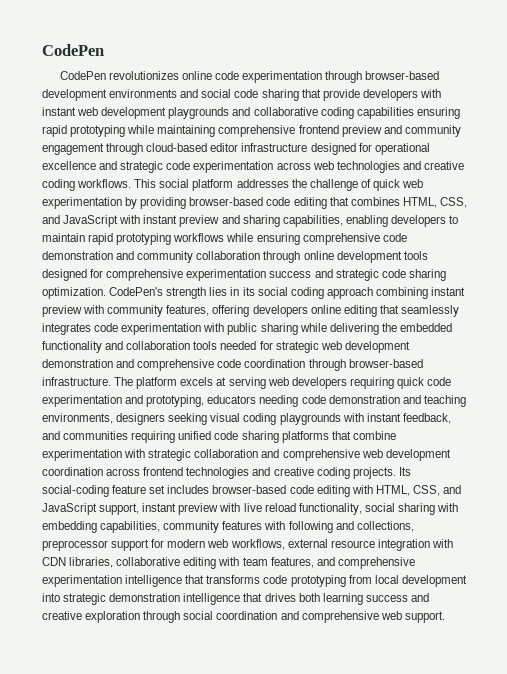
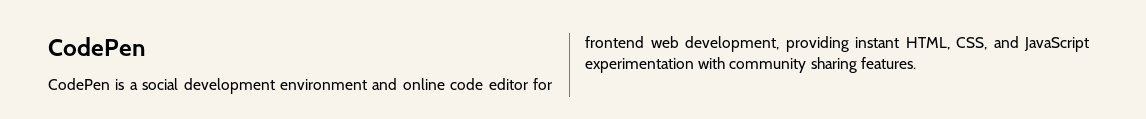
- CodePen revolutionizes online code experimentation through browser-based development environments and social code sharing that provide developers with instant web development playgrounds and collaborative coding capabilities ensuring rapid prototyping while maintaining comprehensive frontend preview and community engagement through cloud-based editor infrastructure designed for operational excellence and strategic code experimentation across web technologies and creative coding workflows. This social platform addresses the challenge of quick web experimentation by providing browser-based code editing that combines HTML, CSS, and JavaScript with instant preview and sharing capabilities, enabling developers to maintain rapid prototyping workflows while ensuring comprehensive code demonstration and community collaboration through online development tools designed for comprehensive experimentation success and strategic code sharing optimization. CodePen's strength lies in its social coding approach combining instant preview with community features, offering developers online editing that seamlessly integrates code experimentation with public sharing while delivering the embedded functionality and collaboration tools needed for strategic web development demonstration and comprehensive code coordination through browser-based infrastructure. The platform excels at serving web developers requiring quick code experimentation and prototyping, educators needing code demonstration and teaching environments, designers seeking visual coding playgrounds with instant feedback, and communities requiring unified code sharing platforms that combine experimentation with strategic collaboration and comprehensive web development coordination across frontend technologies and creative coding projects. Its social-coding feature set includes browser-based code editing with HTML, CSS, and JavaScript support, instant preview with live reload functionality, social sharing with embedding capabilities, community features with following and collections, preprocessor support for modern web workflows, external resource integration with CDN libraries, collaborative editing with team features, and comprehensive experimentation intelligence that transforms code prototyping from local development into strategic demonstration intelligence that drives both learning success and creative exploration through social coordination and comprehensive web support.
+ CodePen is a social development environment and online code editor for frontend web development, providing instant HTML, CSS, and JavaScript experimentation with community sharing features.

